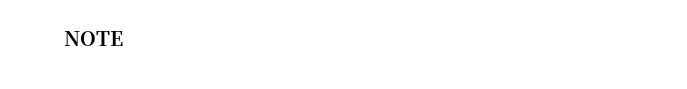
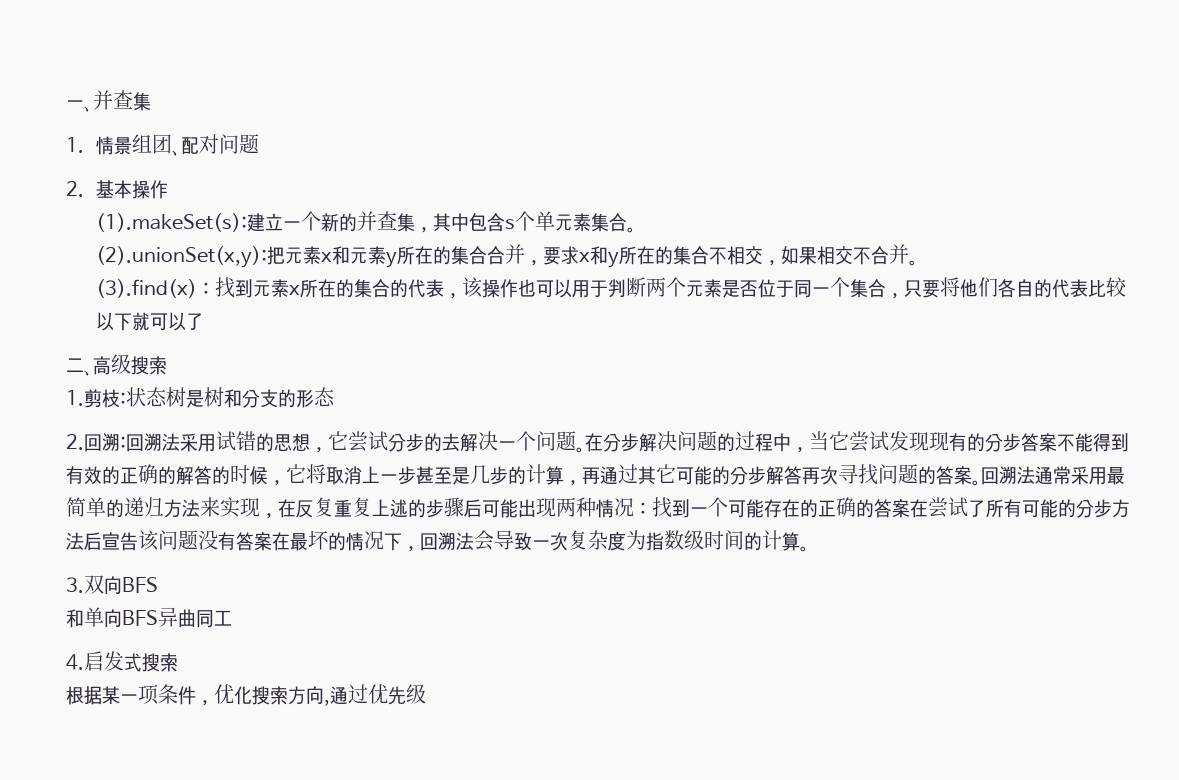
- NOTE
+ 一、并查集
+ 1.情景组团、配对问题
+ 2.基本操作
+ (1).makeSet(s):建立一个新的并查集，其中包含s个单元素集合。
+ (2).unionSet(x,y):把元素x和元素y所在的集合合并，要求x和y所在的集合不相交，如果相交不合并。
+ (3).find(x)：找到元素x所在的集合的代表，该操作也可以用于判断两个元素是否位于同一个集合，只要将他们各自的代表比较以下就可以了
+ 二、高级搜索
+ 1.剪枝:状态树是树和分支的形态
+ 2.回溯:回溯法采用试错的思想，它尝试分步的去解决一个问题。在分步解决问题的过程中，当它尝试发现现有的分步答案不能得到有效的正确的解答的时候，它将取消上一步甚至是几步的计算，再通过其它可能的分步解答再次寻找问题的答案。回溯法通常采用最简单的递归方法来实现，在反复重复上述的步骤后可能出现两种情况：找到一个可能存在的正确的答案在尝试了所有可能的分步方法后宣告该问题没有答案在最坏的情况下，回溯法会导致一次复杂度为指数级时间的计算。
+ 3.双向BFS
+ 和单向BFS异曲同工
+ 4.启发式搜索
+ 根据某一项条件，优化搜索方向,通过优先级

